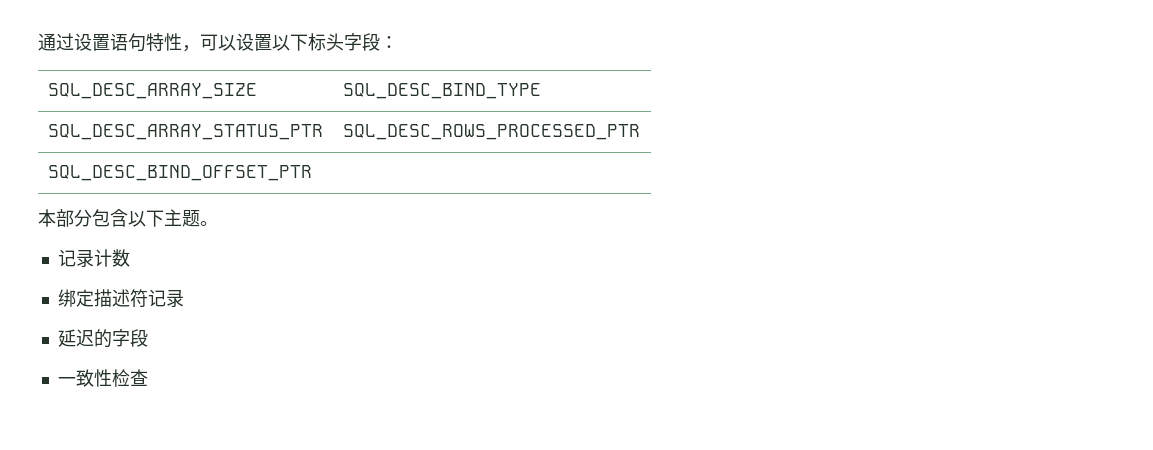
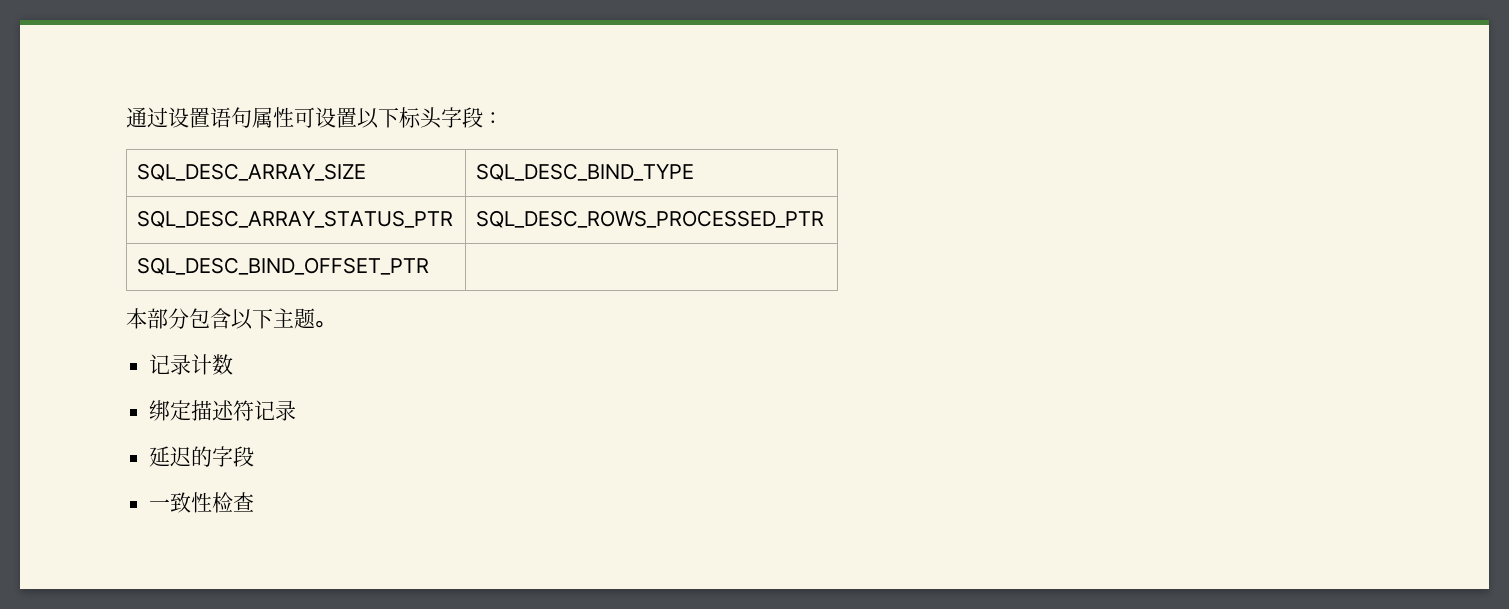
- 通过设置语句特性，可以设置以下标头字段：
+ 通过设置语句属性可设置以下标头字段：

